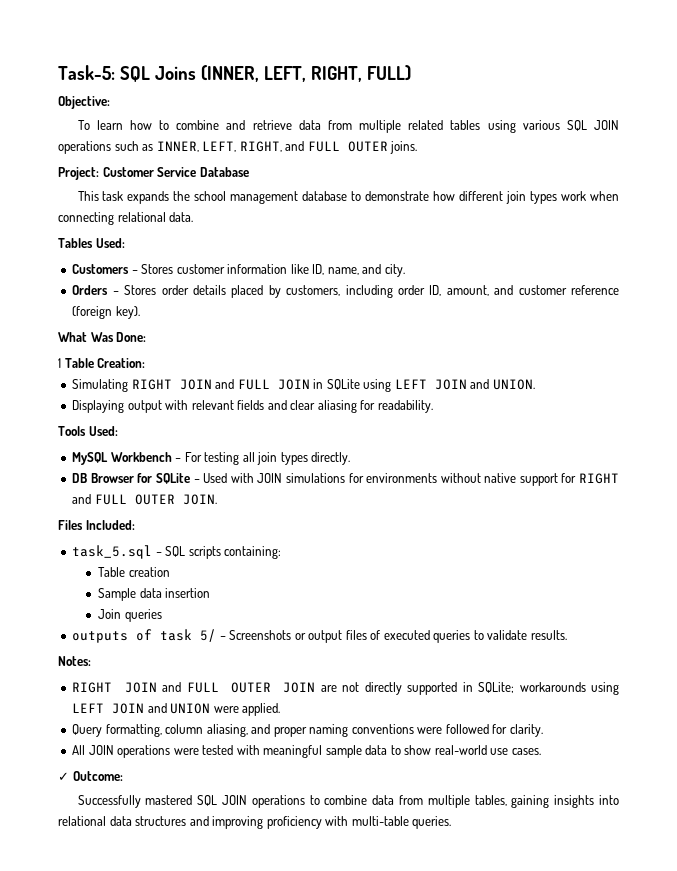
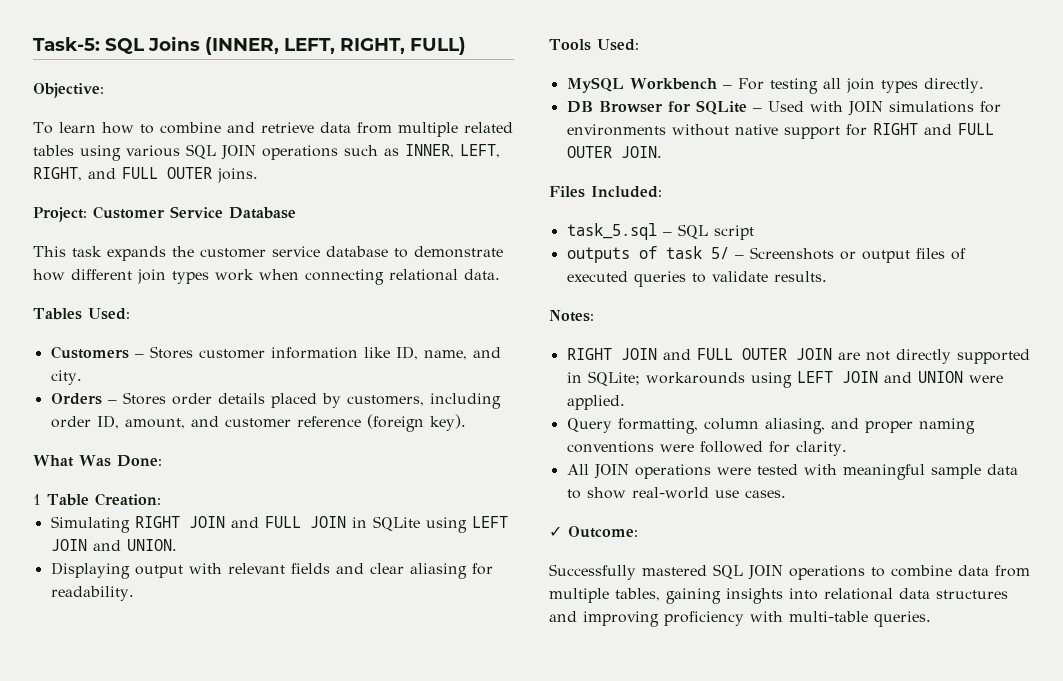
- This task expands the school management database to demonstrate how different join types work when connecting relational data.
+ This task expands the customer service database to demonstrate how different join types work when connecting relational data.
- task_5.sql – SQL scripts containing:
- Table creation
- Sample data insertion
- Join queries
+ task_5.sql – SQL script

